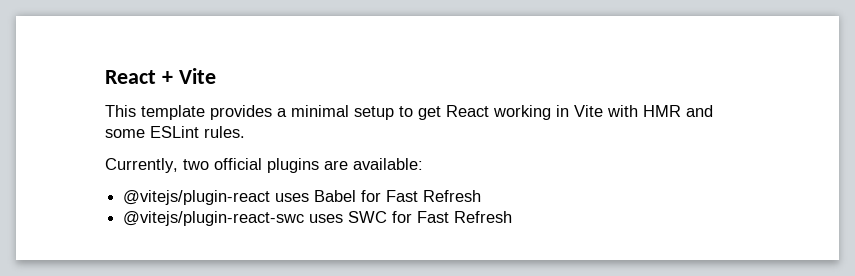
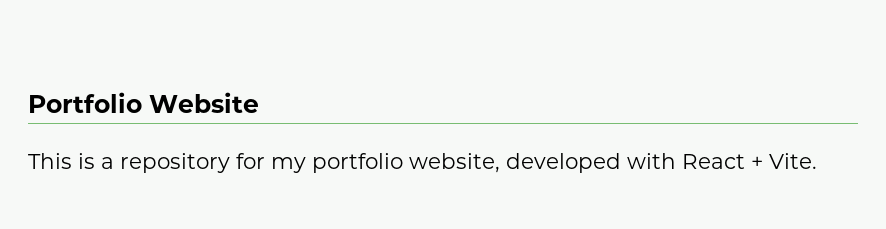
- React + Vite
- This template provides a minimal setup to get React working in Vite with HMR and some ESLint rules.
- Currently, two official plugins are available:
- @vitejs/plugin-react uses Babel for Fast Refresh
- @vitejs/plugin-react-swc uses SWC for Fast Refresh
+ Portfolio Website
+ This is a repository for my portfolio website, developed with React + Vite.

